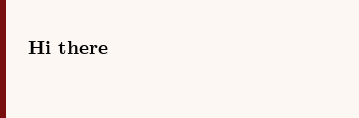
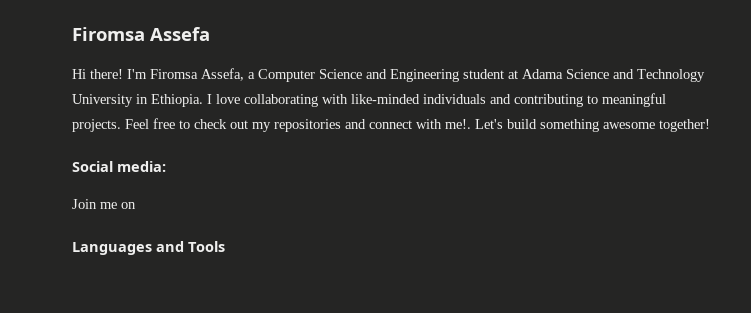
- Hi there
+ Firomsa Assefa
+ Hi there! I'm Firomsa Assefa, a Computer Science and Engineering student at Adama Science and Technology University in Ethiopia. I love collaborating with like-minded individuals and contributing to meaningful projects. Feel free to check out my repositories and connect with me!. Let's build something awesome together!
+ Social media:
+ Join me on
+ Languages and Tools

